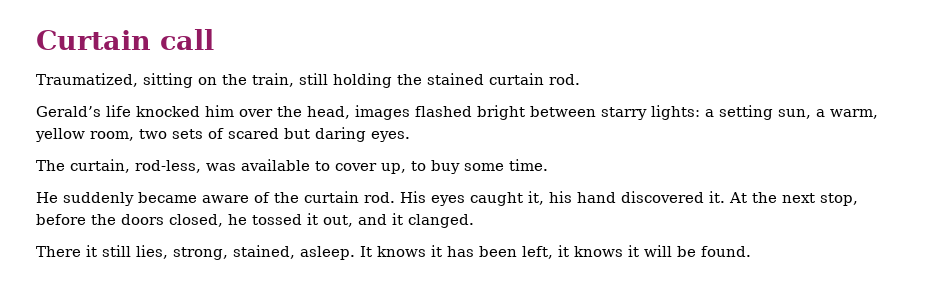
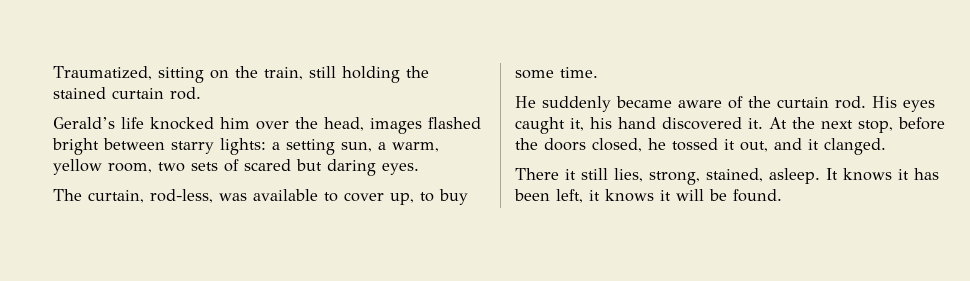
- Curtain call

